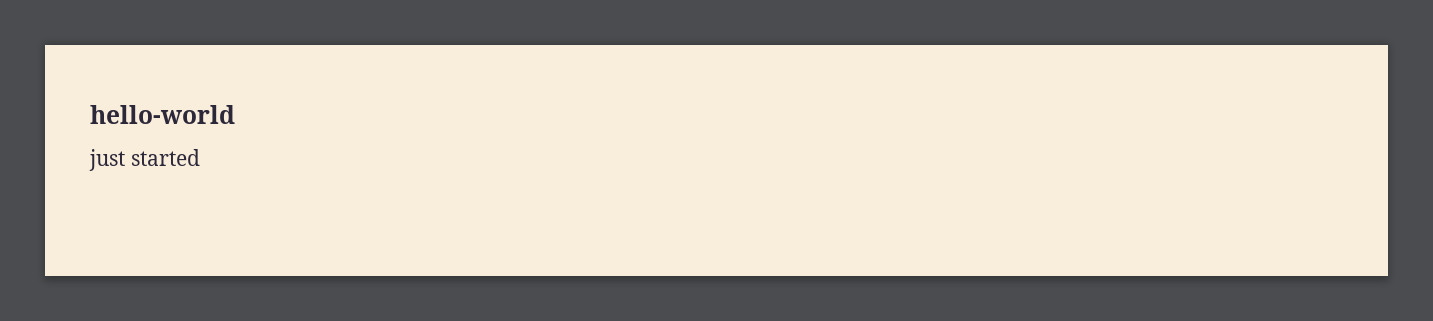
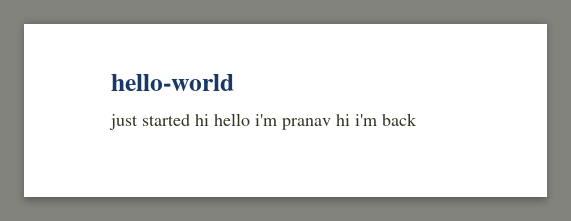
- just started
+ just started hi hello i'm pranav hi i'm back

